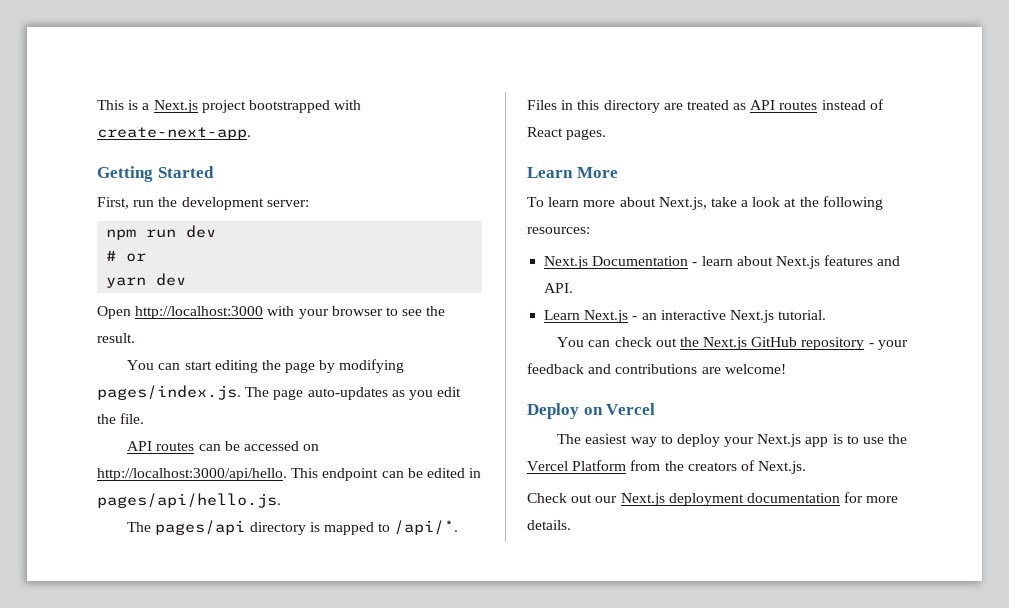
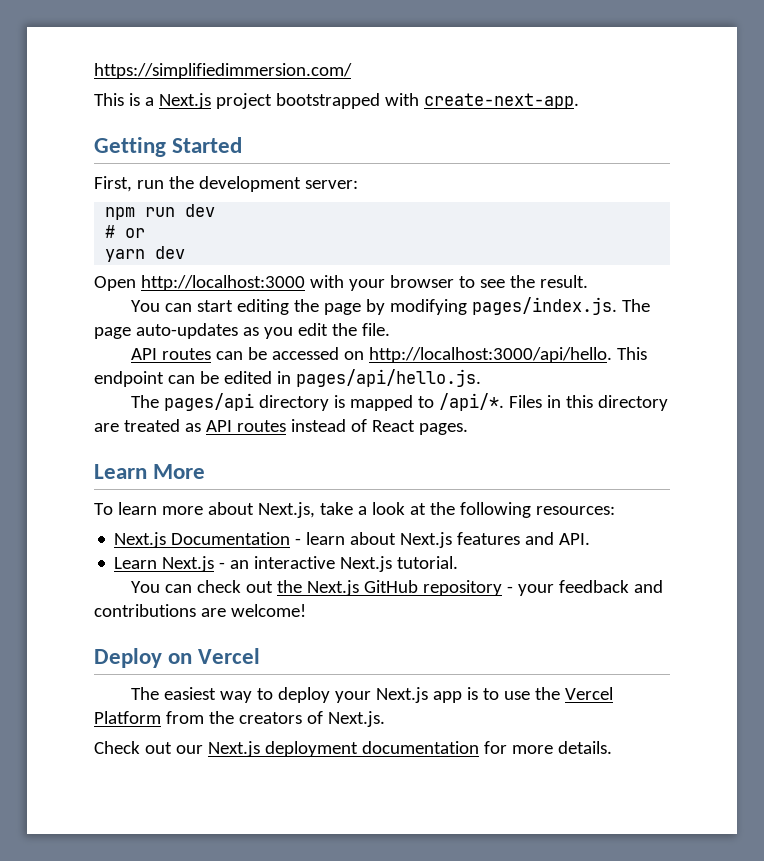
+ https://simplifiedimmersion.com/

